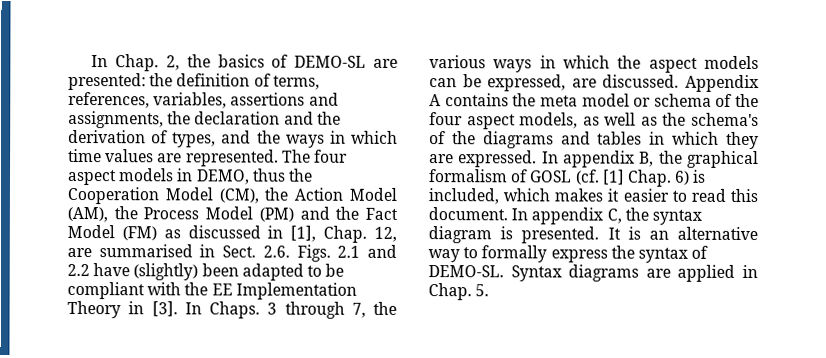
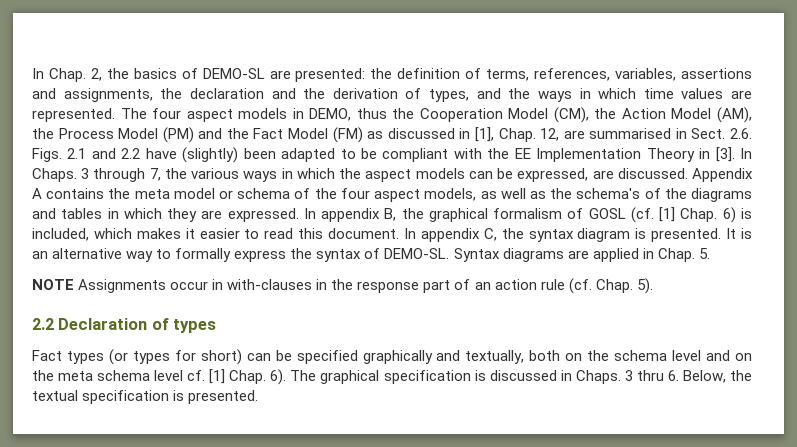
+ NOTE Assignments occur in with-clauses in the response part of an action rule (cf. Chap. 5).
+ 2.2 Declaration of types
+ Fact types (or types for short) can be specified graphically and textually, both on the schema level and on the meta schema level cf. [1] Chap. 6). The graphical specification is discussed in Chaps. 3 thru 6. Below, the textual specification is presented.

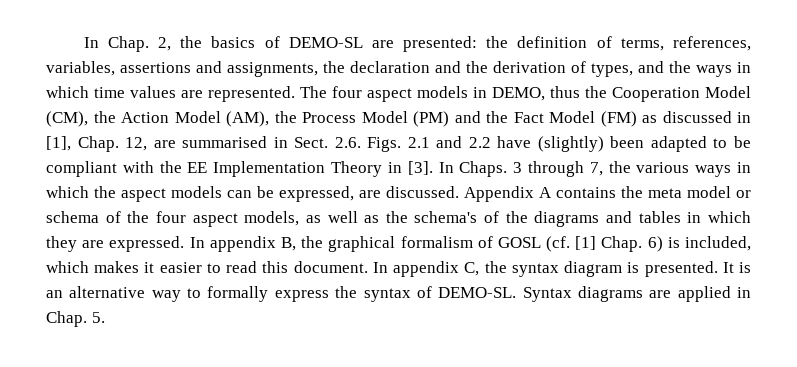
- NOTE Assignments occur in with-clauses in the response part of an action rule (cf. Chap. 5).
- 2.2 Declaration of types
- Fact types (or types for short) can be specified graphically and textually, both on the schema level and on the meta schema level cf. [1] Chap. 6). The graphical specification is discussed in Chaps. 3 thru 6. Below, the textual specification is presented.

